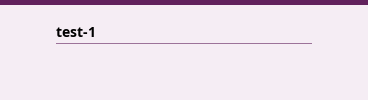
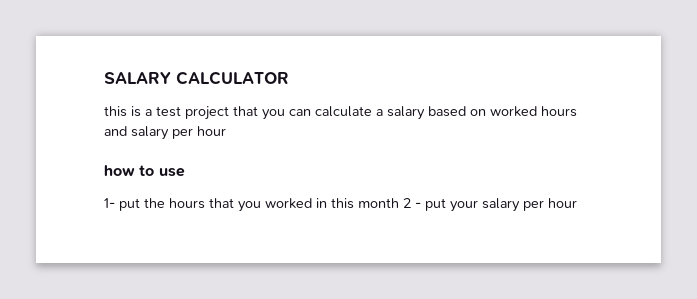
- test-1
+ SALARY CALCULATOR
+ this is a test project that you can calculate a salary based on worked hours and salary per hour
+ how to use
+ 1- put the hours that you worked in this month 2 - put your salary per hour

